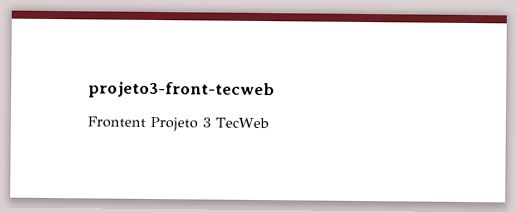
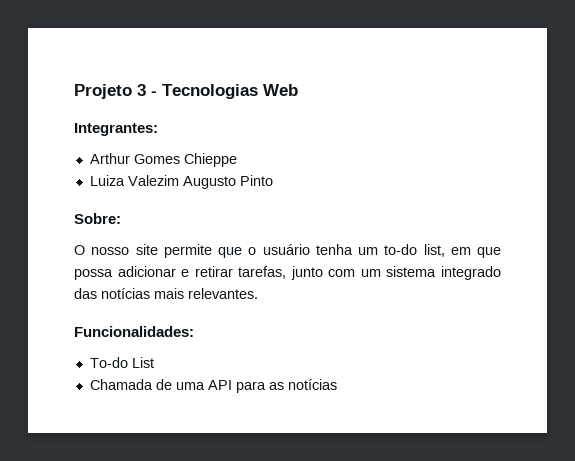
- projeto3-front-tecweb
- Frontent Projeto 3 TecWeb
+ Projeto 3 - Tecnologias Web
+ Integrantes:
+ Arthur Gomes Chieppe
+ Luiza Valezim Augusto Pinto
+ Sobre:
+ O nosso site permite que o usuário tenha um to-do list, em que possa adicionar e retirar tarefas, junto com um sistema integrado das notícias mais relevantes.
+ Funcionalidades:
+ To-do List
+ Chamada de uma API para as notícias

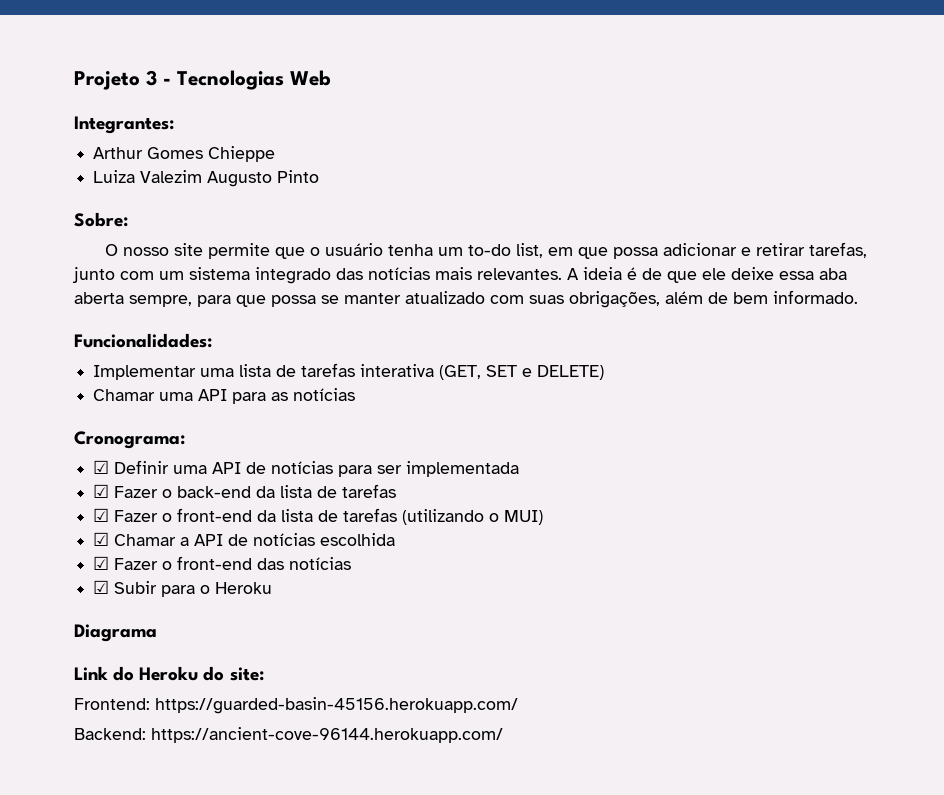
- O nosso site permite que o usuário tenha um to-do list, em que possa adicionar e retirar tarefas, junto com um sistema integrado das notícias mais relevantes.
+ O nosso site permite que o usuário tenha um to-do list, em que possa adicionar e retirar tarefas, junto com um sistema integrado das notícias mais relevantes. A ideia é de que ele deixe essa aba aberta sempre, para que possa se manter atualizado com suas obrigações, além de bem informado.
  Funcionalidades:
- To-do List
- Chamada de uma API para as notícias
+ Implementar uma lista de tarefas interativa (GET, SET e DELETE)
+ Chamar uma API para as notícias
+ Cronograma:
+ ☑ Definir uma API de notícias para ser implementada
+ ☑ Fazer o back-end da lista de tarefas
+ ☑ Fazer o front-end da lista de tarefas (utilizando o MUI)
+ ☑ Chamar a API de notícias escolhida
+ ☑ Fazer o front-end das notícias
+ ☑ Subir para o Heroku
+ Diagrama
+ Link do Heroku do site:
+ Frontend: https://guarded-basin-45156.herokuapp.com/
+ Backend: https://ancient-cove-96144.herokuapp.com/

